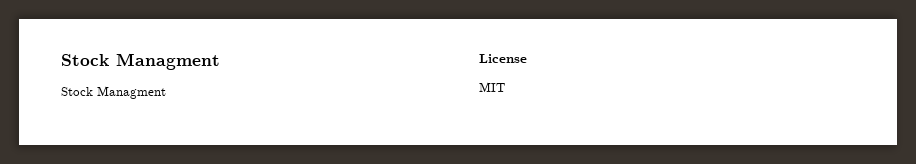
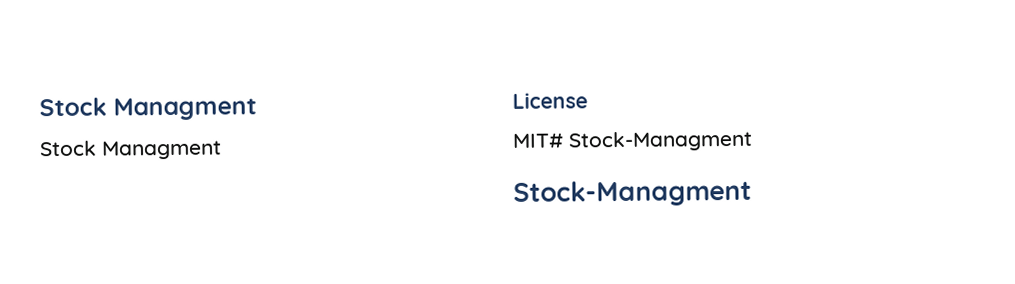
- MIT
+ MIT# Stock-Managment
+ Stock-Managment

